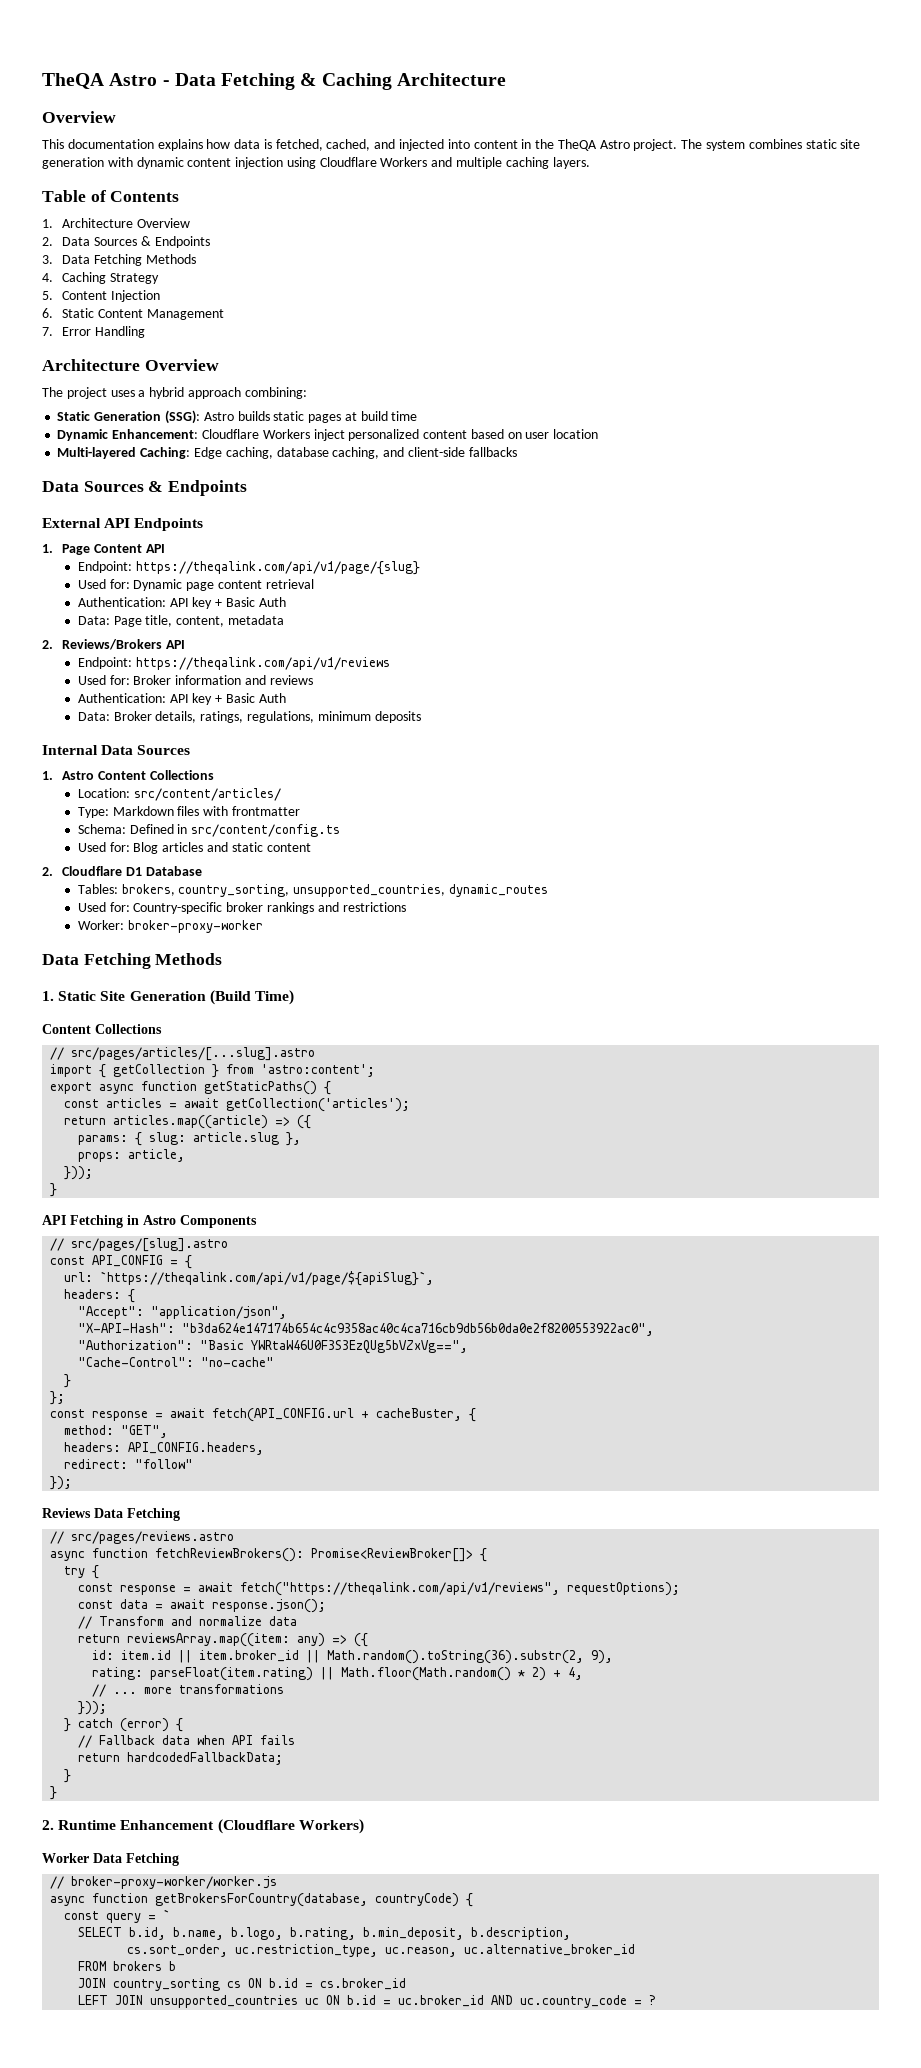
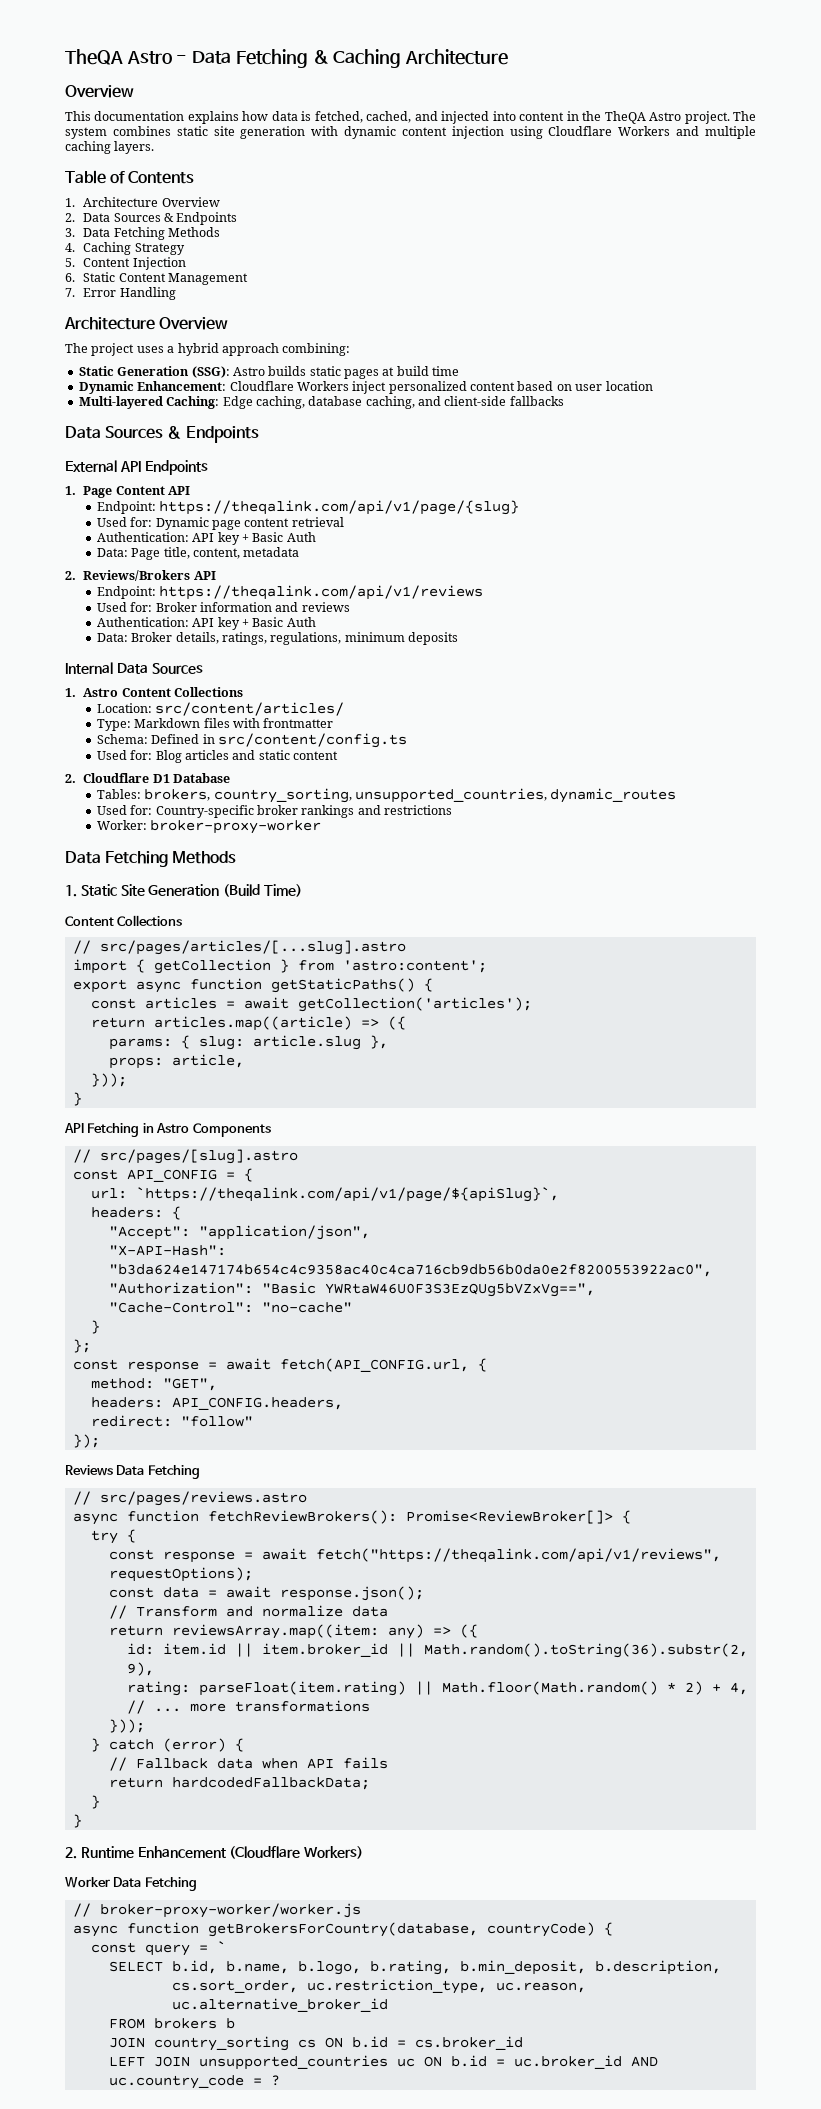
- const response = await fetch(API_CONFIG.url + cacheBuster, {
+ const response = await fetch(API_CONFIG.url, {

